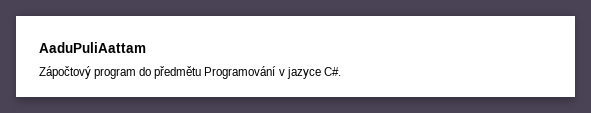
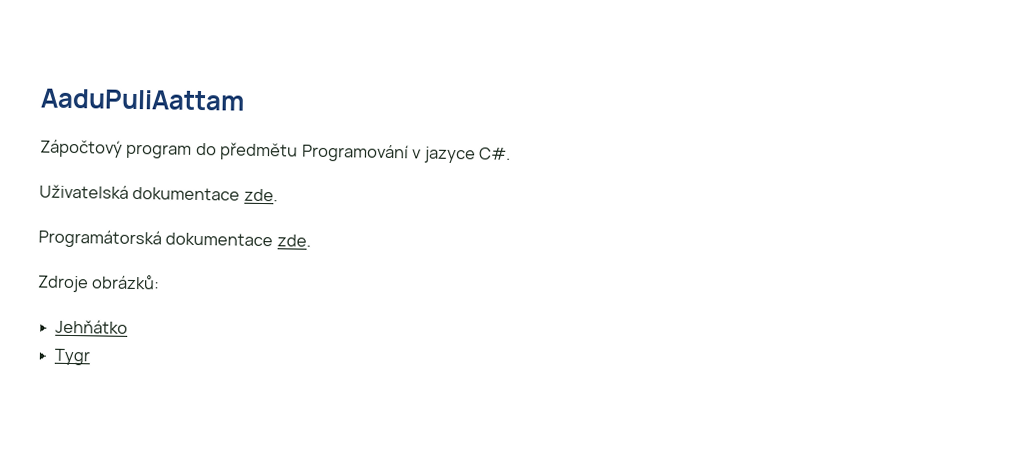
+ Uživatelská dokumentace zde.
+ Programátorská dokumentace zde.
+ Zdroje obrázků:
+ Jehňátko
+ Tygr

